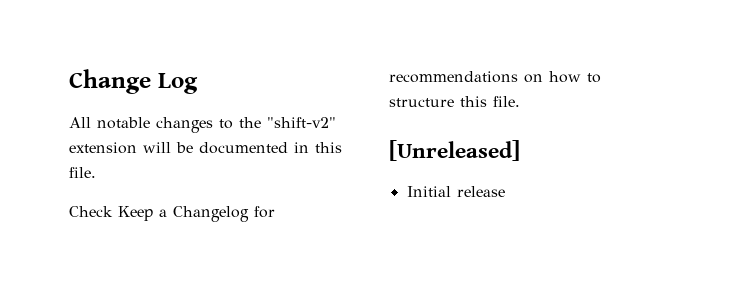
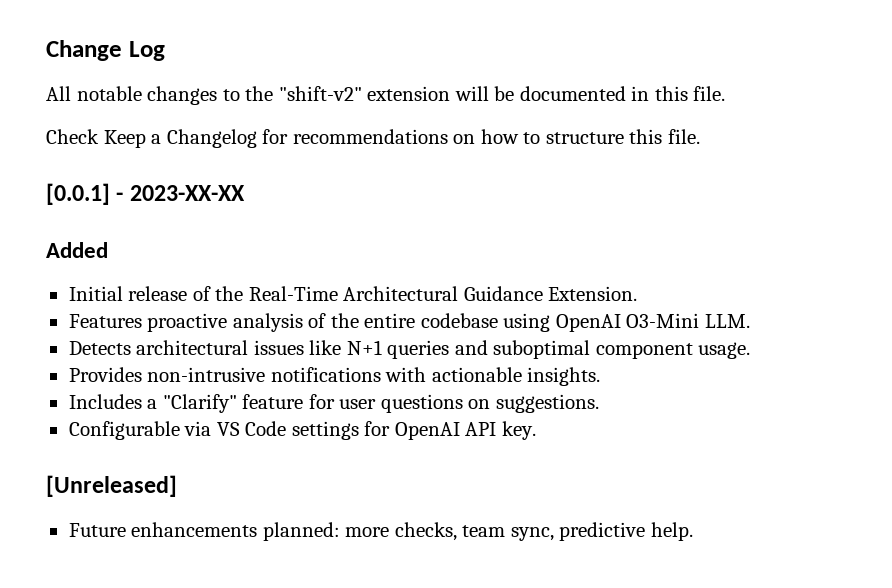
+ [0.0.1] - 2023-XX-XX
+ Added
+ Initial release of the Real-Time Architectural Guidance Extension.
+ Features proactive analysis of the entire codebase using OpenAI O3-Mini LLM.
+ Detects architectural issues like N+1 queries and suboptimal component usage.
+ Provides non-intrusive notifications with actionable insights.
+ Includes a "Clarify" feature for user questions on suggestions.
+ Configurable via VS Code settings for OpenAI API key.
  [Unreleased]
- Initial release
+ Future enhancements planned: more checks, team sync, predictive help.

